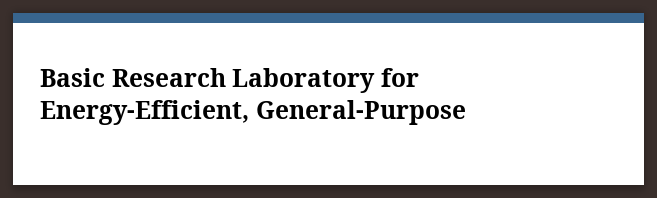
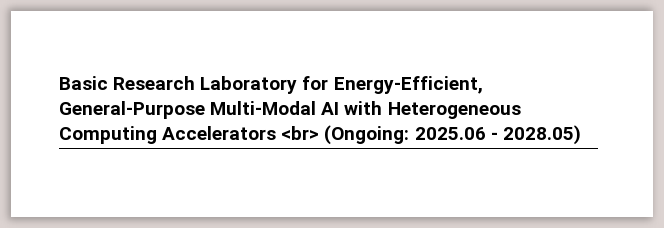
- Basic Research Laboratory for Energy-Efficient, General-Purpose
+ Basic Research Laboratory for Energy-Efficient, General-Purpose Multi-Modal AI with Heterogeneous Computing Accelerators <br> (Ongoing: 2025.06 - 2028.05)

